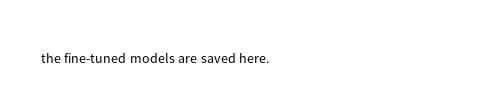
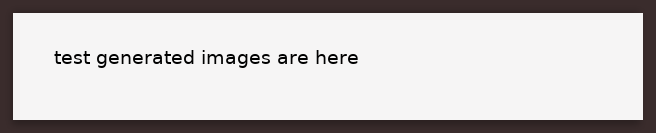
- the fine-tuned models are saved here.
+ test generated images are here

